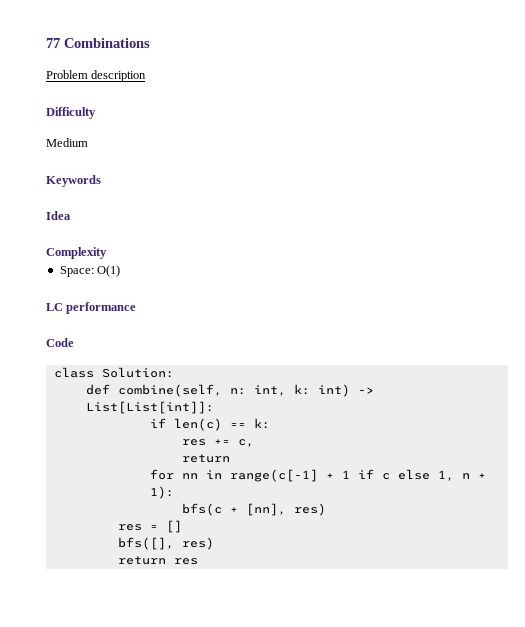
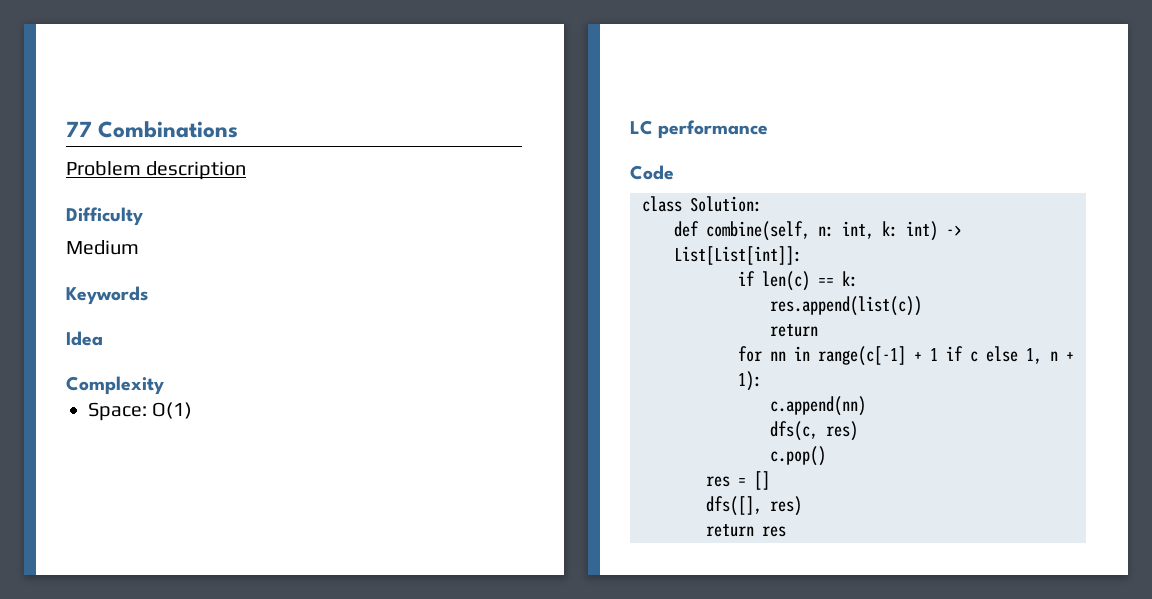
- res += c,
+ res.append(list(c))
- bfs(c + [nn], res)
+ c.append(nn)
+ dfs(c, res)
+ c.pop()
- bfs([], res)
+ dfs([], res)

